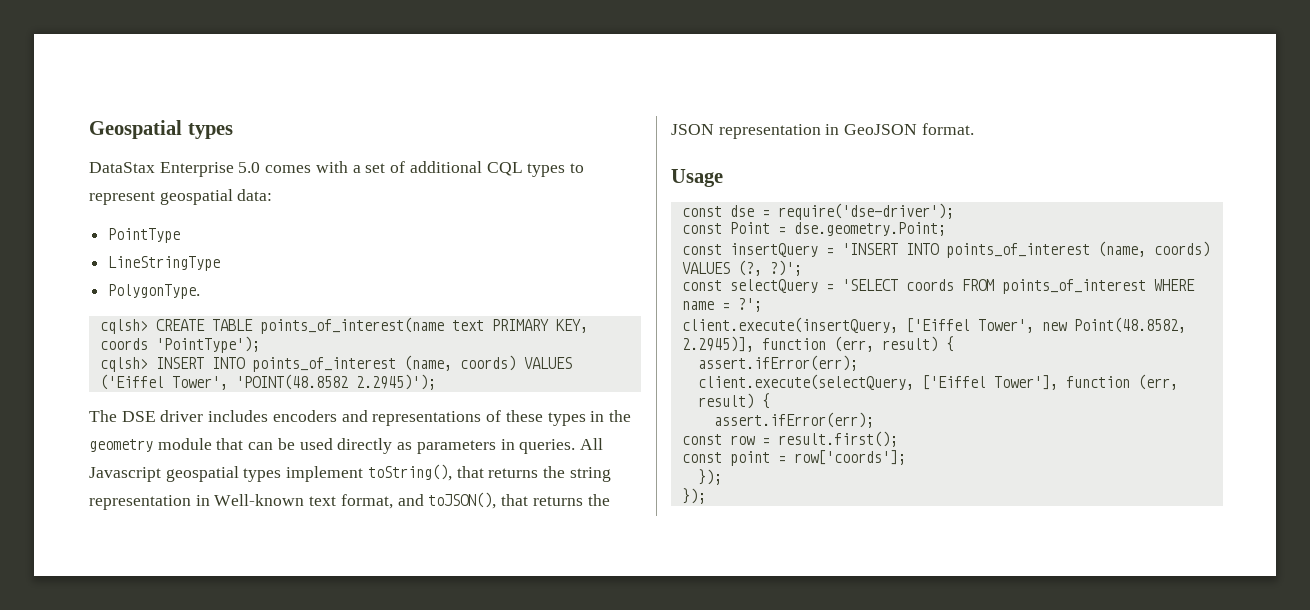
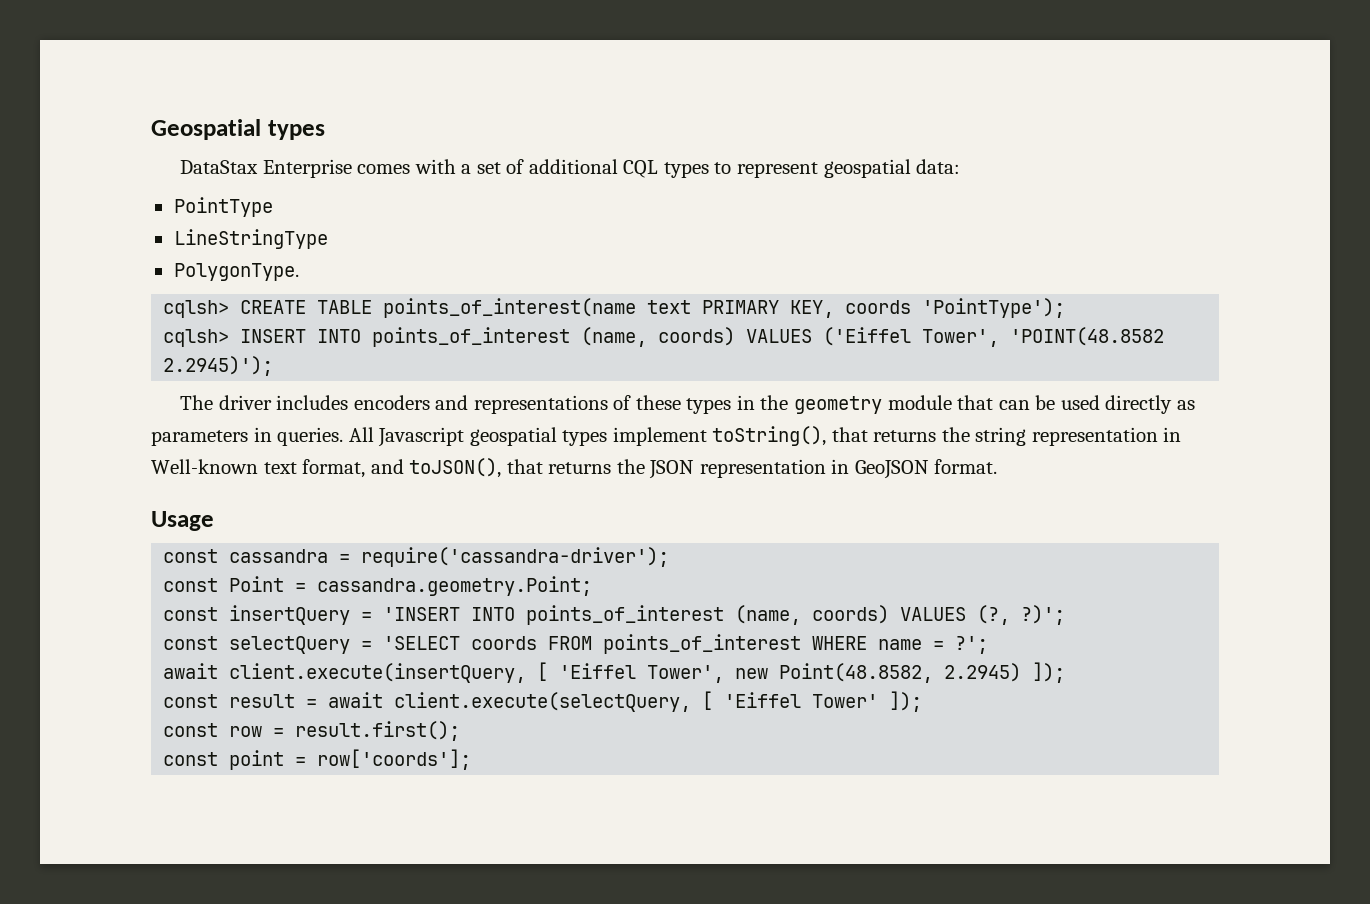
- DataStax Enterprise 5.0 comes with a set of additional CQL types to represent geospatial data:
+ DataStax Enterprise comes with a set of additional CQL types to represent geospatial data:
- The DSE driver includes encoders and representations of these types in the geometry module that can be used directly as parameters in queries.
+ The driver includes encoders and representations of these types in the geometry module that can be used directly as parameters in queries.
- const dse = require('dse-driver');
+ const cassandra = require('cassandra-driver');
- const Point = dse.geometry.Point;
+ const Point = cassandra.geometry.Point;
- client.execute(insertQuery, ['Eiffel Tower', new Point(48.8582, 2.2945)], function (err, result) {
- assert.ifError(err);
- client.execute(selectQuery, ['Eiffel Tower'], function (err, result) {
- assert.ifError(err);
+ await client.execute(insertQuery, [ 'Eiffel Tower', new Point(48.8582, 2.2945) ]);
+ const result = await client.execute(selectQuery, [ 'Eiffel Tower' ]);
  const point = row['coords'];
- });
- });

